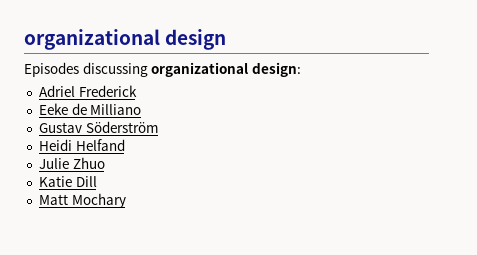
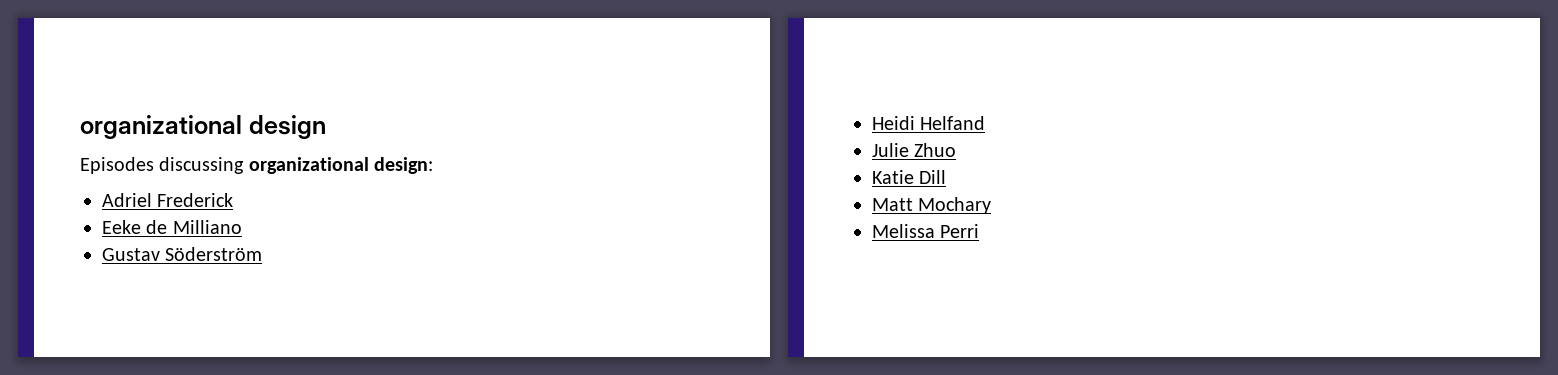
+ Melissa Perri

